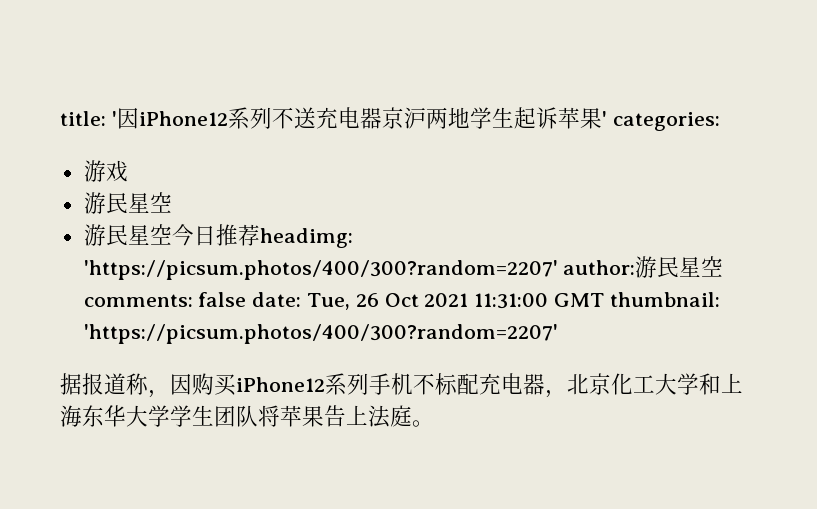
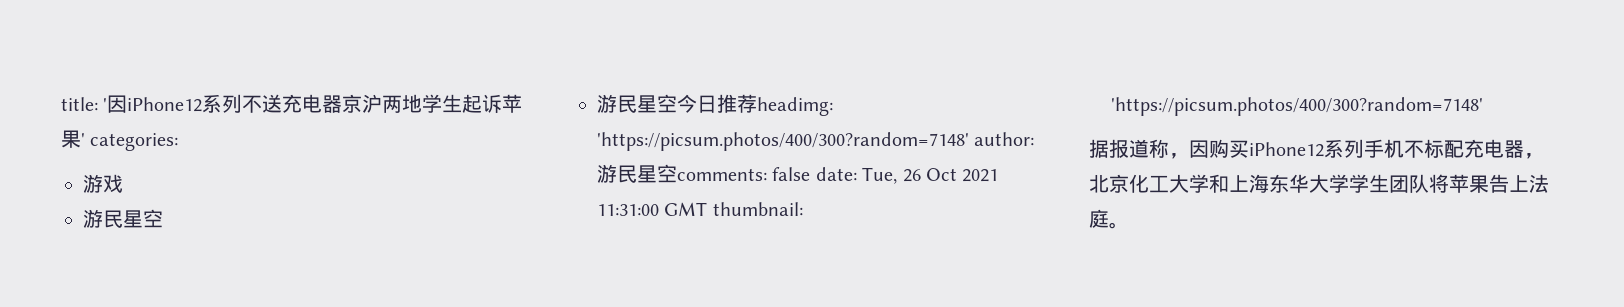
- 游民星空今日推荐headimg: 'https://picsum.photos/400/300?random=2207' author:游民星空comments: false date: Tue, 26 Oct 2021 11:31:00 GMT thumbnail: 'https://picsum.photos/400/300?random=2207'
+ 游民星空今日推荐headimg: 'https://picsum.photos/400/300?random=7148' author:游民星空comments: false date: Tue, 26 Oct 2021 11:31:00 GMT thumbnail: 'https://picsum.photos/400/300?random=7148'

